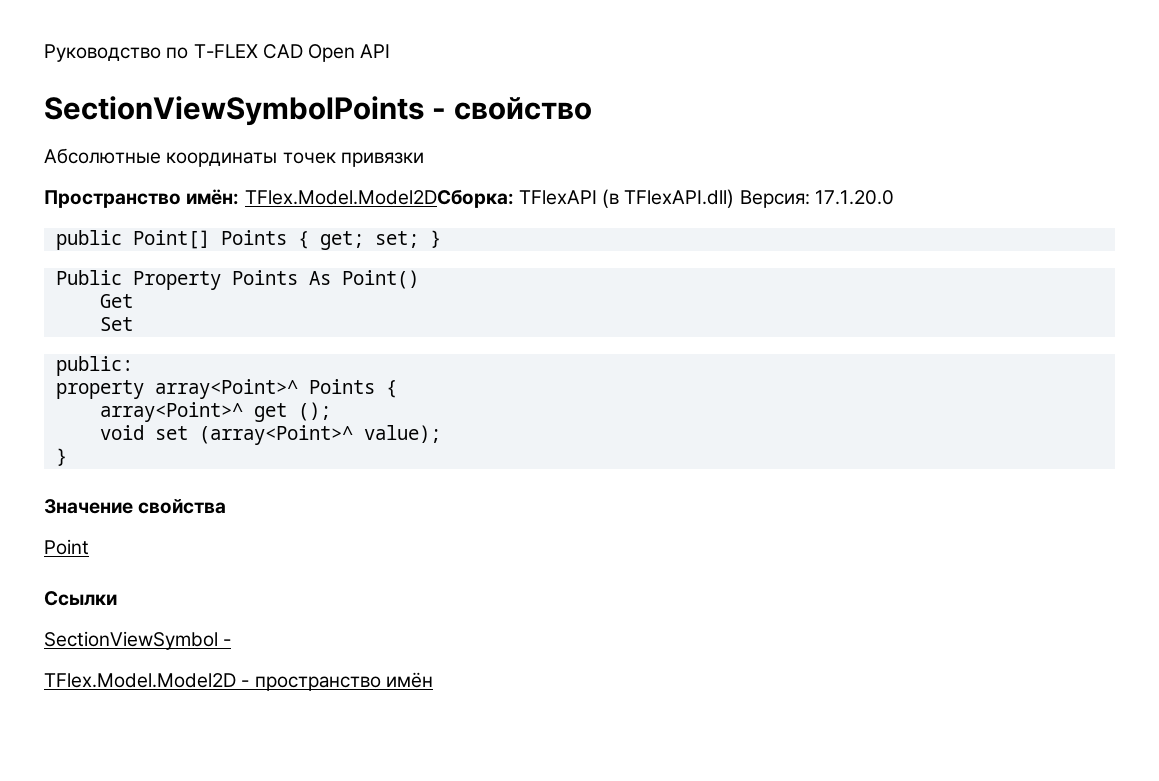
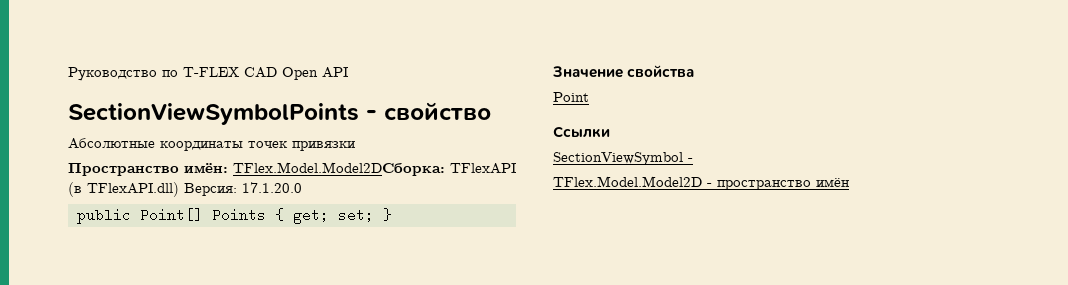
- Public Property Points As Point()
- Get
- Set
- public:
- property array<Point>^ Points {
- array<Point>^ get ();
- void set (array<Point>^ value);
- }

